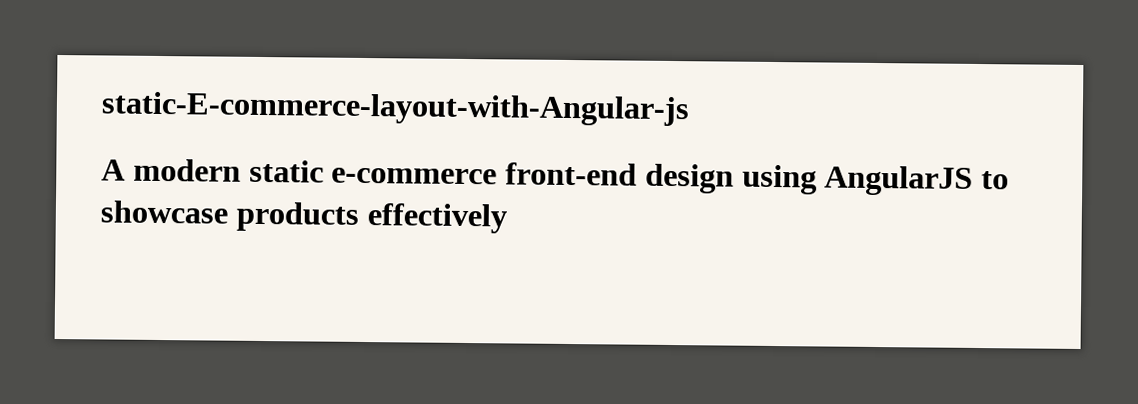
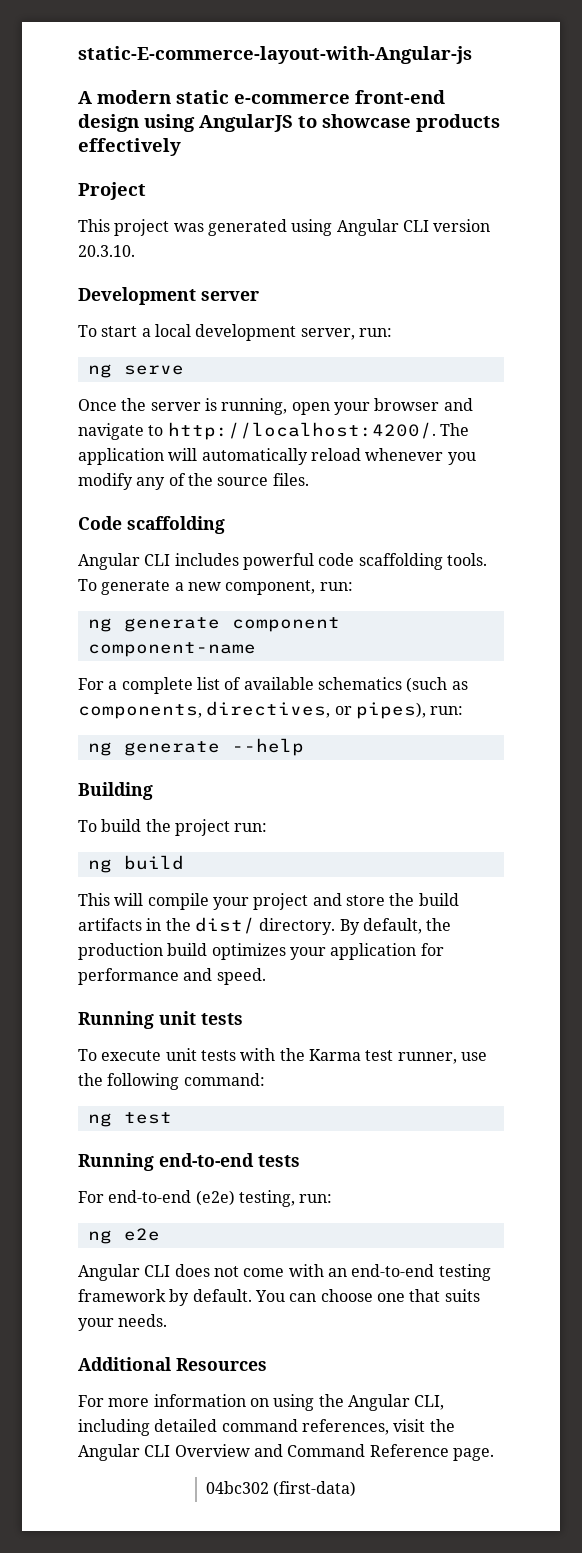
+ Project
+ This project was generated using Angular CLI version 20.3.10.
+ Development server
+ To start a local development server, run:
+ ng serve
+ Once the server is running, open your browser and navigate to http://localhost:4200/. The application will automatically reload whenever you modify any of the source files.
+ Code scaffolding
+ Angular CLI includes powerful code scaffolding tools. To generate a new component, run:
+ ng generate component component-name
+ For a complete list of available schematics (such as components, directives, or pipes), run:
+ ng generate --help
+ Building
+ To build the project run:
+ ng build
+ This will compile your project and store the build artifacts in the dist/ directory. By default, the production build optimizes your application for performance and speed.
+ Running unit tests
+ To execute unit tests with the Karma test runner, use the following command:
+ ng test
+ Running end-to-end tests
+ For end-to-end (e2e) testing, run:
+ ng e2e
+ Angular CLI does not come with an end-to-end testing framework by default. You can choose one that suits your needs.
+ Additional Resources
+ For more information on using the Angular CLI, including detailed command references, visit the Angular CLI Overview and Command Reference page.
+ 04bc302 (first-data)

